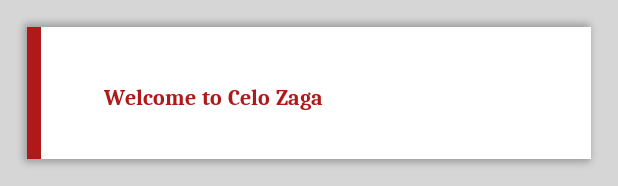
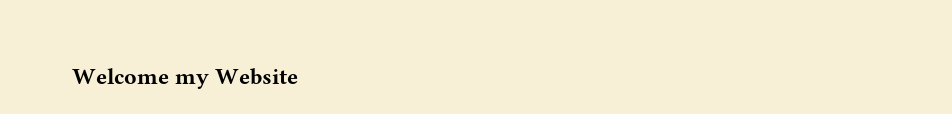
- Welcome to Celo Zaga
+ Welcome my Website

